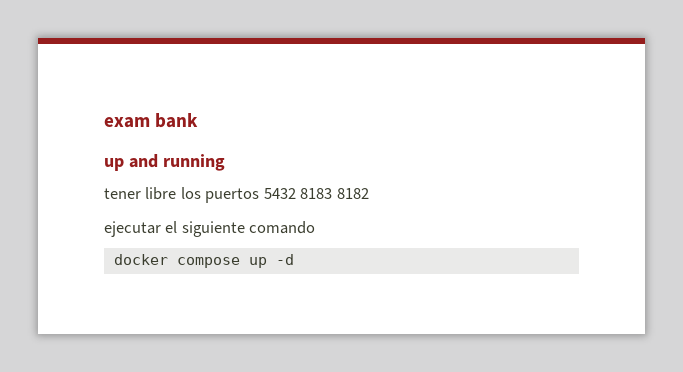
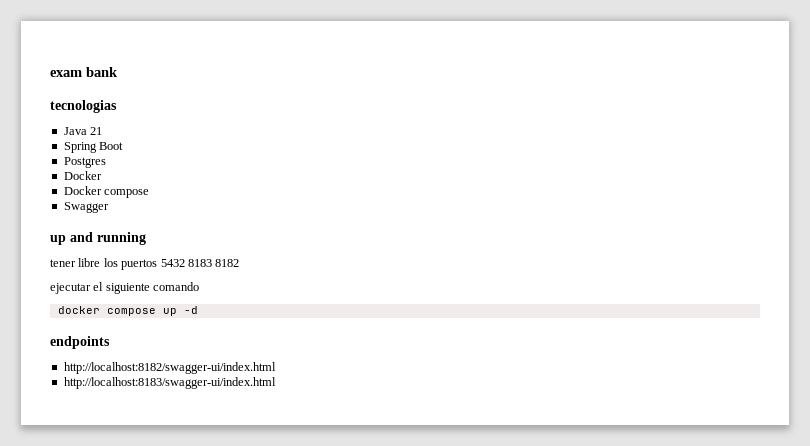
+ tecnologias
+ Java 21
+ Spring Boot
+ Postgres
+ Docker
+ Docker compose
+ Swagger
+ endpoints
+ http://localhost:8182/swagger-ui/index.html
+ http://localhost:8183/swagger-ui/index.html

